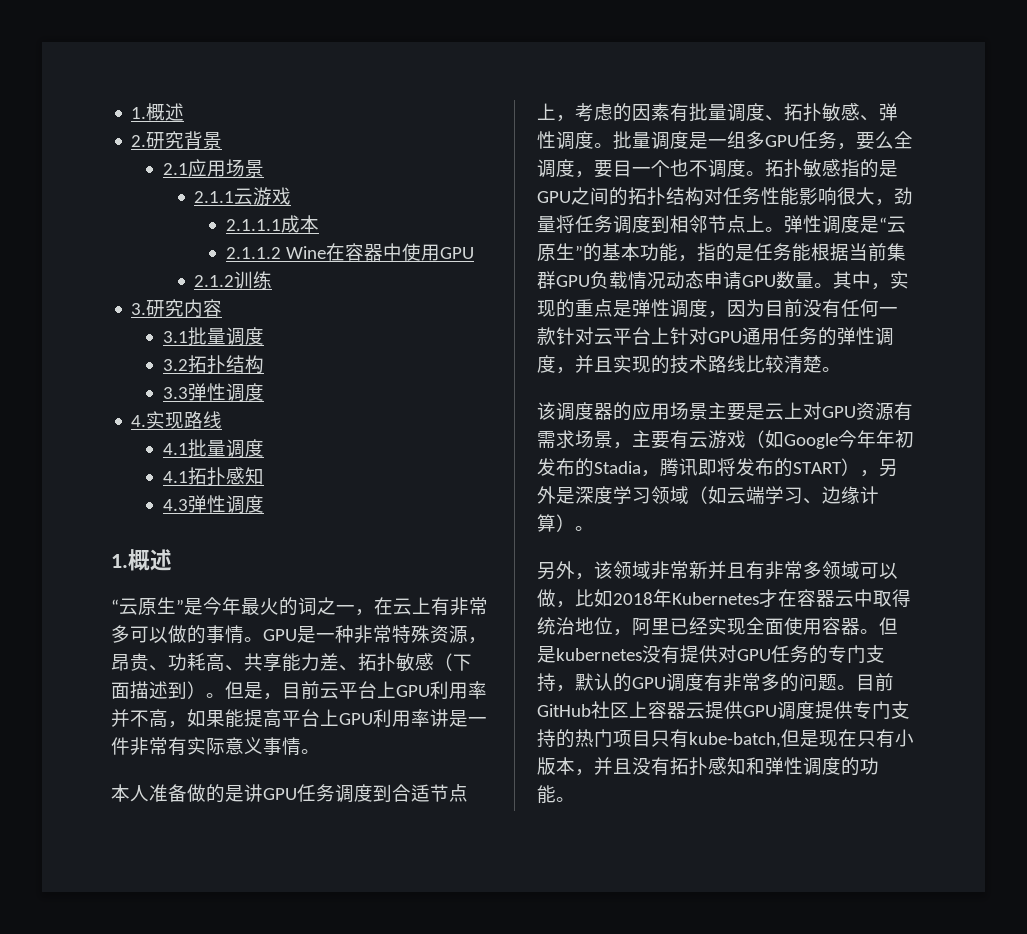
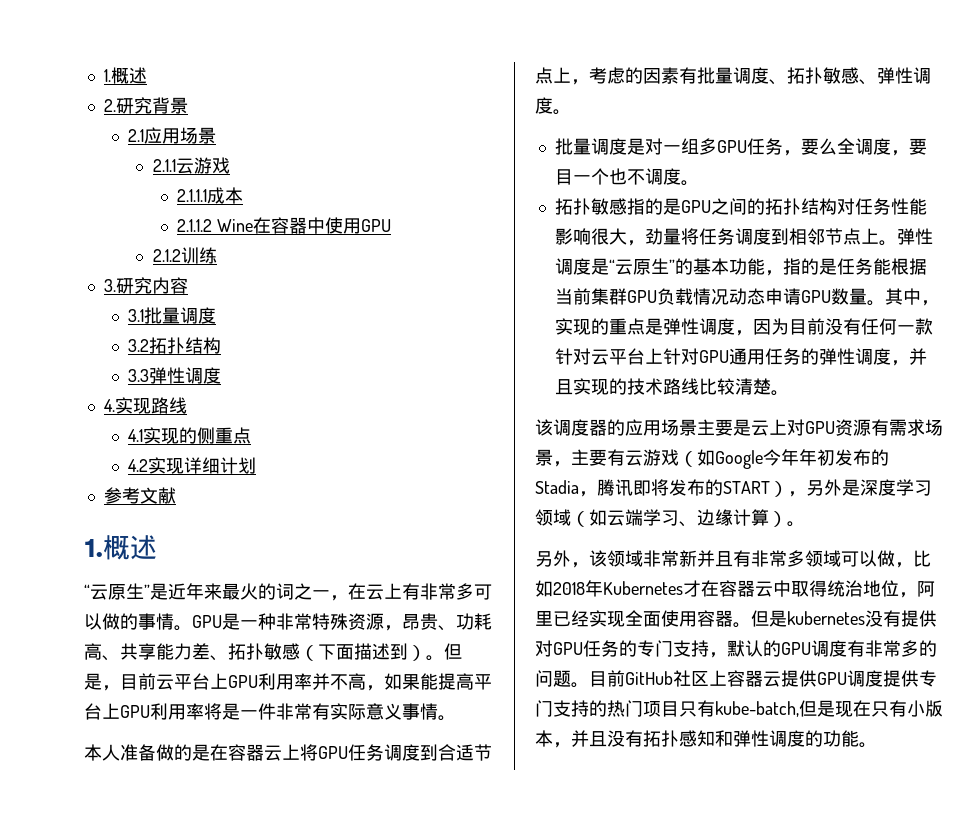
- 4.1批量调度
- 4.1拓扑感知
- 4.3弹性调度
+ 4.1实现的侧重点
+ 4.2实现详细计划
+ 参考文献
- “云原生”是今年最火的词之一，在云上有非常多可以做的事情。
+ “云原生”是近年来最火的词之一，在云上有非常多可以做的事情。
- 但是，目前云平台上GPU利用率并不高，如果能提高平台上GPU利用率讲是一件非常有实际意义事情。
+ 但是，目前云平台上GPU利用率并不高，如果能提高平台上GPU利用率将是一件非常有实际意义事情。
- 本人准备做的是讲GPU任务调度到合适节点上，考虑的因素有批量调度、拓扑敏感、弹性调度。批量调度是一组多GPU任务，要么全调度，要目一个也不调度。拓扑敏感指的是GPU之间的拓扑结构对任务性能影响很大，劲量将任务调度到相邻节点上。
+ 本人准备做的是在容器云上将GPU任务调度到合适节点上，考虑的因素有批量调度、拓扑敏感、弹性调度。
+ 批量调度是对一组多GPU任务，要么全调度，要目一个也不调度。
+ 拓扑敏感指的是GPU之间的拓扑结构对任务性能影响很大，劲量将任务调度到相邻节点上。

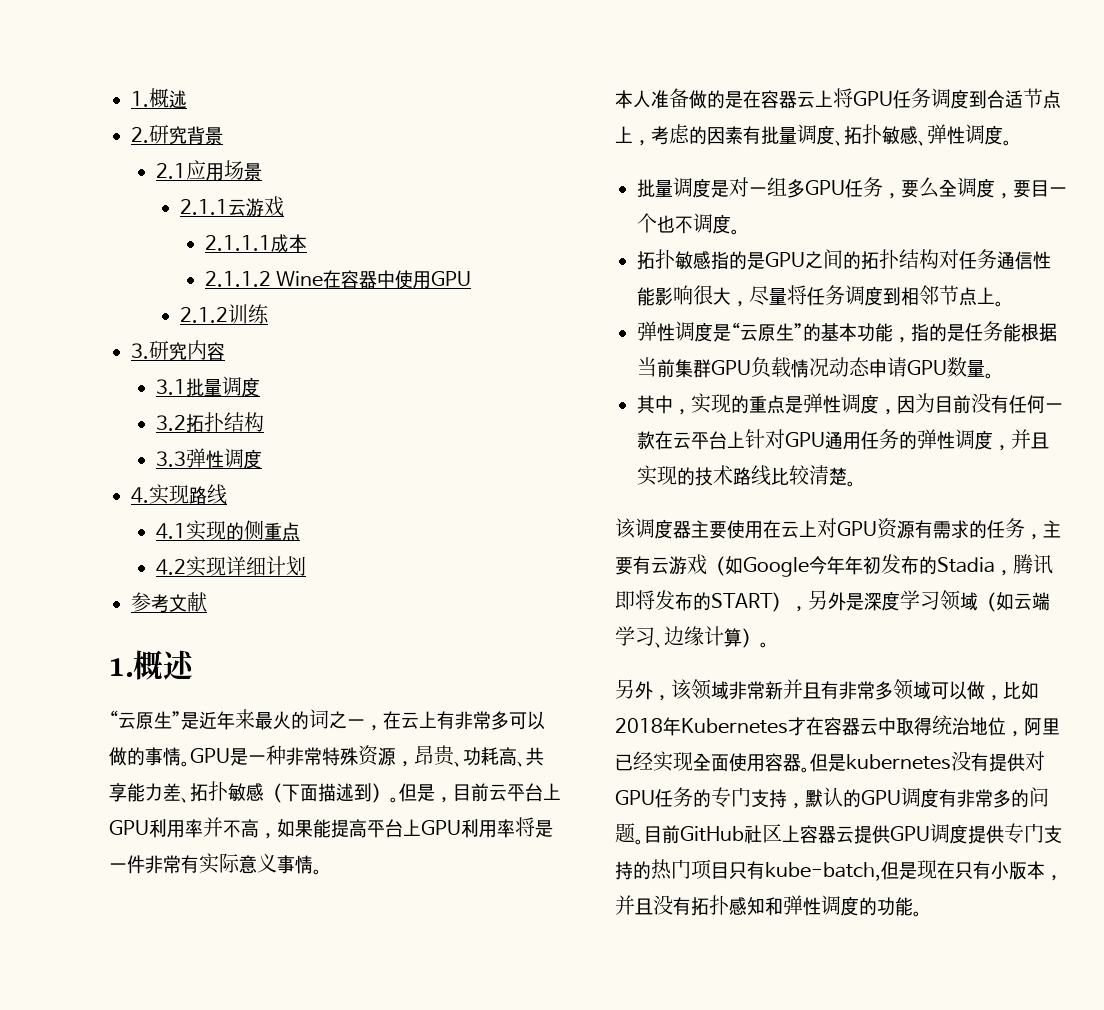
- 拓扑敏感指的是GPU之间的拓扑结构对任务性能影响很大，劲量将任务调度到相邻节点上。弹性调度是“云原生”的基本功能，指的是任务能根据当前集群GPU负载情况动态申请GPU数量。其中，实现的重点是弹性调度，因为目前没有任何一款针对云平台上针对GPU通用任务的弹性调度，并且实现的技术路线比较清楚。
+ 拓扑敏感指的是GPU之间的拓扑结构对任务通信性能影响很大，尽量将任务调度到相邻节点上。
+ 弹性调度是“云原生”的基本功能，指的是任务能根据当前集群GPU负载情况动态申请GPU数量。
+ 其中，实现的重点是弹性调度，因为目前没有任何一款在云平台上针对GPU通用任务的弹性调度，并且实现的技术路线比较清楚。
- 该调度器的应用场景主要是云上对GPU资源有需求场景，主要有云游戏（如Google今年年初发布的Stadia，腾讯即将发布的START），另外是深度学习领域（如云端学习、边缘计算）。
+ 该调度器主要使用在云上对GPU资源有需求的任务，主要有云游戏（如Google今年年初发布的Stadia，腾讯即将发布的START），另外是深度学习领域（如云端学习、边缘计算）。

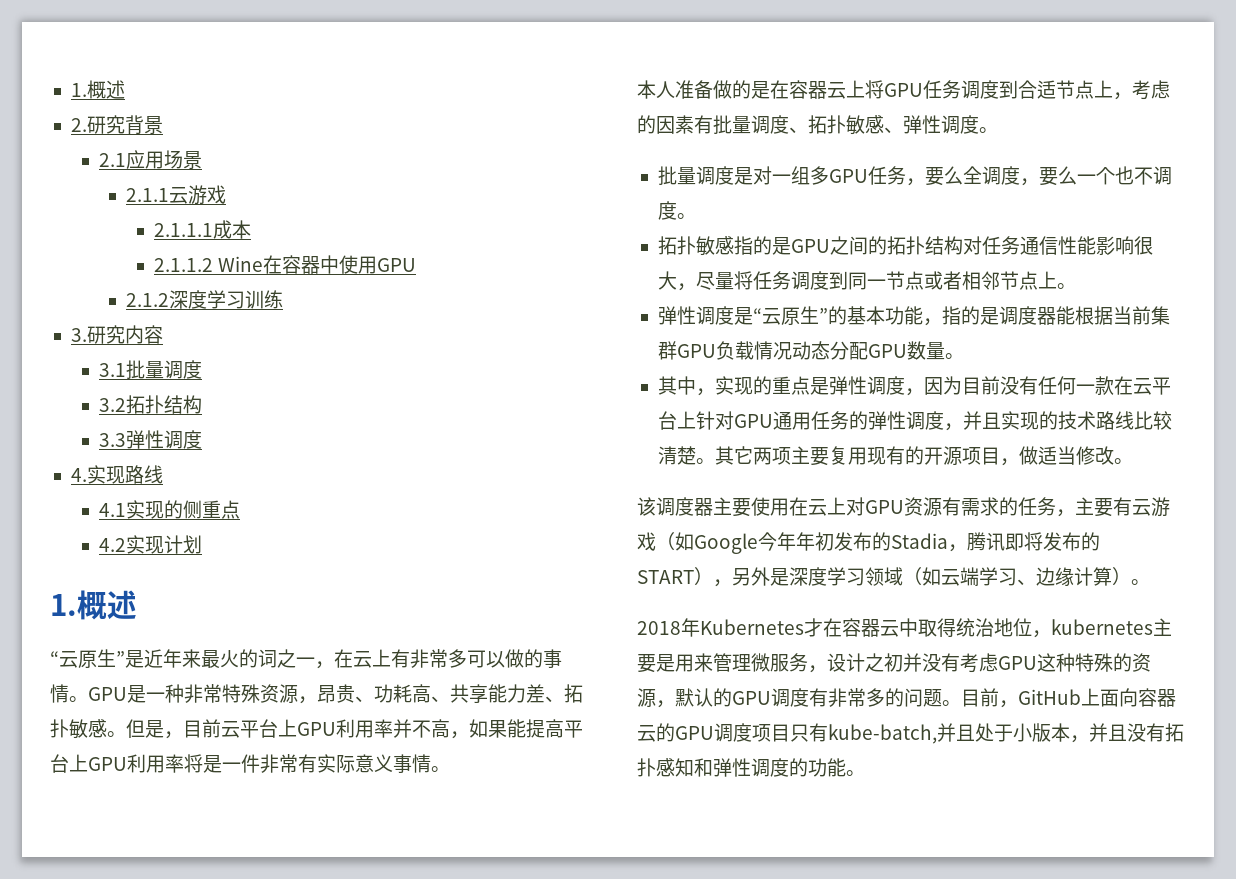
- 2.1.2训练
+ 2.1.2深度学习训练
- 4.2实现详细计划
+ 4.2实现计划
- 参考文献
- GPU是一种非常特殊资源，昂贵、功耗高、共享能力差、拓扑敏感（下面描述到）。
+ GPU是一种非常特殊资源，昂贵、功耗高、共享能力差、拓扑敏感。
- 批量调度是对一组多GPU任务，要么全调度，要目一个也不调度。
+ 批量调度是对一组多GPU任务，要么全调度，要么一个也不调度。
- 拓扑敏感指的是GPU之间的拓扑结构对任务通信性能影响很大，尽量将任务调度到相邻节点上。
+ 拓扑敏感指的是GPU之间的拓扑结构对任务通信性能影响很大，尽量将任务调度到同一节点或者相邻节点上。
- 弹性调度是“云原生”的基本功能，指的是任务能根据当前集群GPU负载情况动态申请GPU数量。
+ 弹性调度是“云原生”的基本功能，指的是调度器能根据当前集群GPU负载情况动态分配GPU数量。
+ 其它两项主要复用现有的开源项目，做适当修改。
- 另外，该领域非常新并且有非常多领域可以做，比如2018年Kubernetes才在容器云中取得统治地位，阿里已经实现全面使用容器。但是kubernetes没有提供对GPU任务的专门支持，默认的GPU调度有非常多的问题。
+ 2018年Kubernetes才在容器云中取得统治地位，kubernetes主要是用来管理微服务，设计之初并没有考虑GPU这种特殊的资源，默认的GPU调度有非常多的问题。
- 目前GitHub社区上容器云提供GPU调度提供专门支持的热门项目只有kube-batch,但是现在只有小版本，并且没有拓扑感知和弹性调度的功能。
+ 目前，GitHub上面向容器云的GPU调度项目只有kube-batch,并且处于小版本，并且没有拓扑感知和弹性调度的功能。

